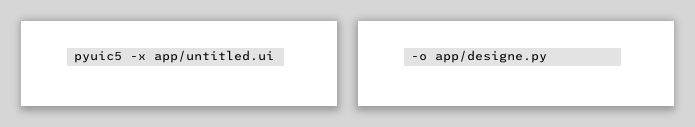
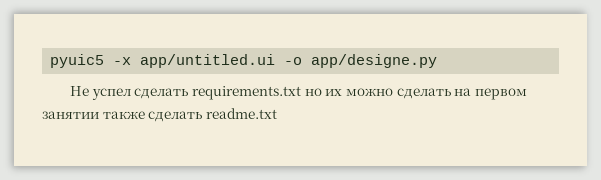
+ Не успел сделать requirements.txt но их можно сделать на первом занятии также сделать readme.txt

